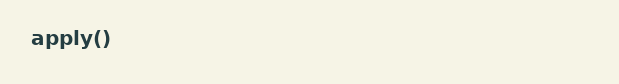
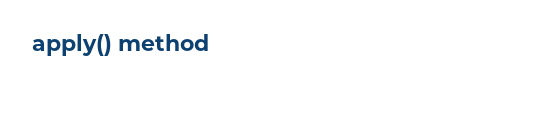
- apply()
+ apply() method

